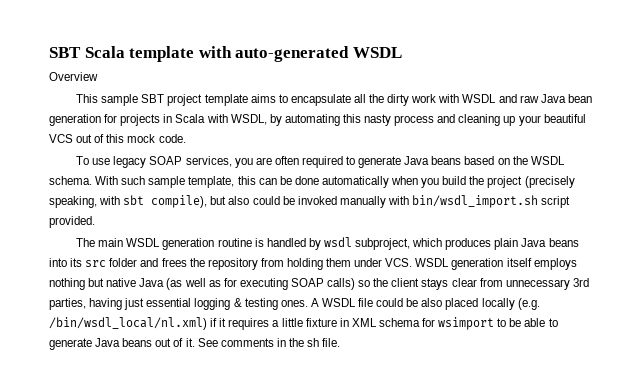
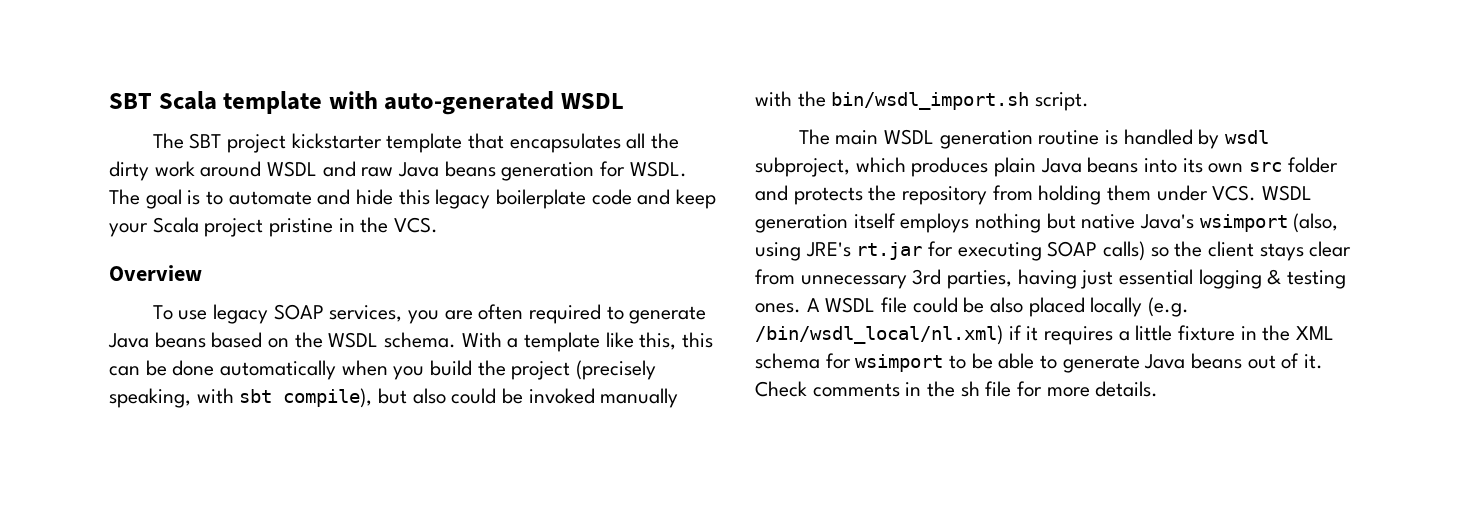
+ The SBT project kickstarter template that encapsulates all the dirty work around WSDL and raw Java beans generation for WSDL. The goal is to automate and hide this legacy boilerplate code and keep your Scala project pristine in the VCS.
  Overview
- This sample SBT project template aims to encapsulate all the dirty work with WSDL and raw Java bean generation for projects in Scala with WSDL, by automating this nasty process and cleaning up your beautiful VCS out of this mock code.
- With such sample template, this can be done automatically when you build the project (precisely speaking, with sbt compile), but also could be invoked manually with bin/wsdl_import.sh script provided.
+ With a template like this, this can be done automatically when you build the project (precisely speaking, with sbt compile), but also could be invoked manually with the bin/wsdl_import.sh script.
- The main WSDL generation routine is handled by wsdl subproject, which produces plain Java beans into its src folder and frees the repository from holding them under VCS. WSDL generation itself employs nothing but native Java (as well as for executing SOAP calls) so the client stays clear from unnecessary 3rd parties, having just essential logging & testing ones.
+ The main WSDL generation routine is handled by wsdl subproject, which produces plain Java beans into its own src folder and protects the repository from holding them under VCS. WSDL generation itself employs nothing but native Java's wsimport (also, using JRE's rt.jar for executing SOAP calls) so the client stays clear from unnecessary 3rd parties, having just essential logging & testing ones.
- A WSDL file could be also placed locally (e.g. /bin/wsdl_local/nl.xml) if it requires a little fixture in XML schema for wsimport to be able to generate Java beans out of it.
+ A WSDL file could be also placed locally (e.g. /bin/wsdl_local/nl.xml) if it requires a little fixture in the XML schema for wsimport to be able to generate Java beans out of it.
- See comments in the sh file.
+ Check comments in the sh file for more details.

